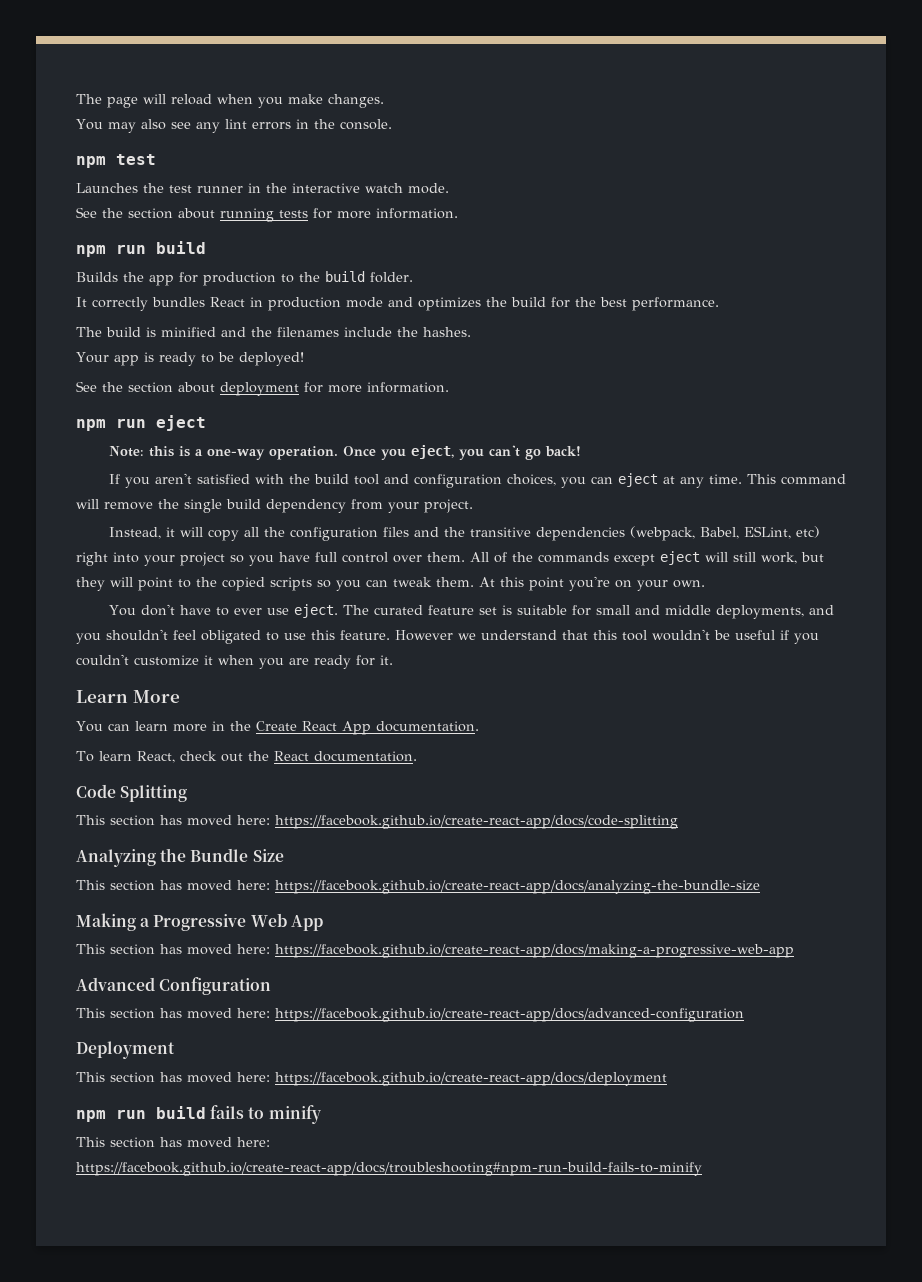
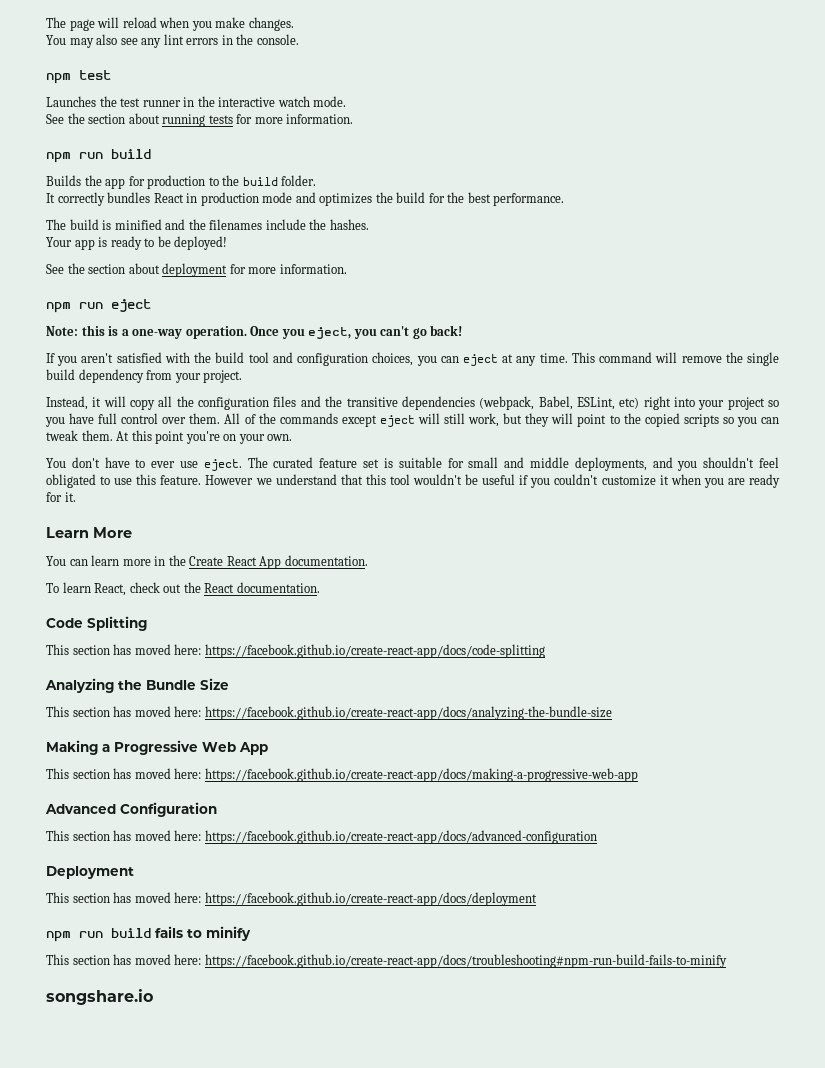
+ songshare.io

